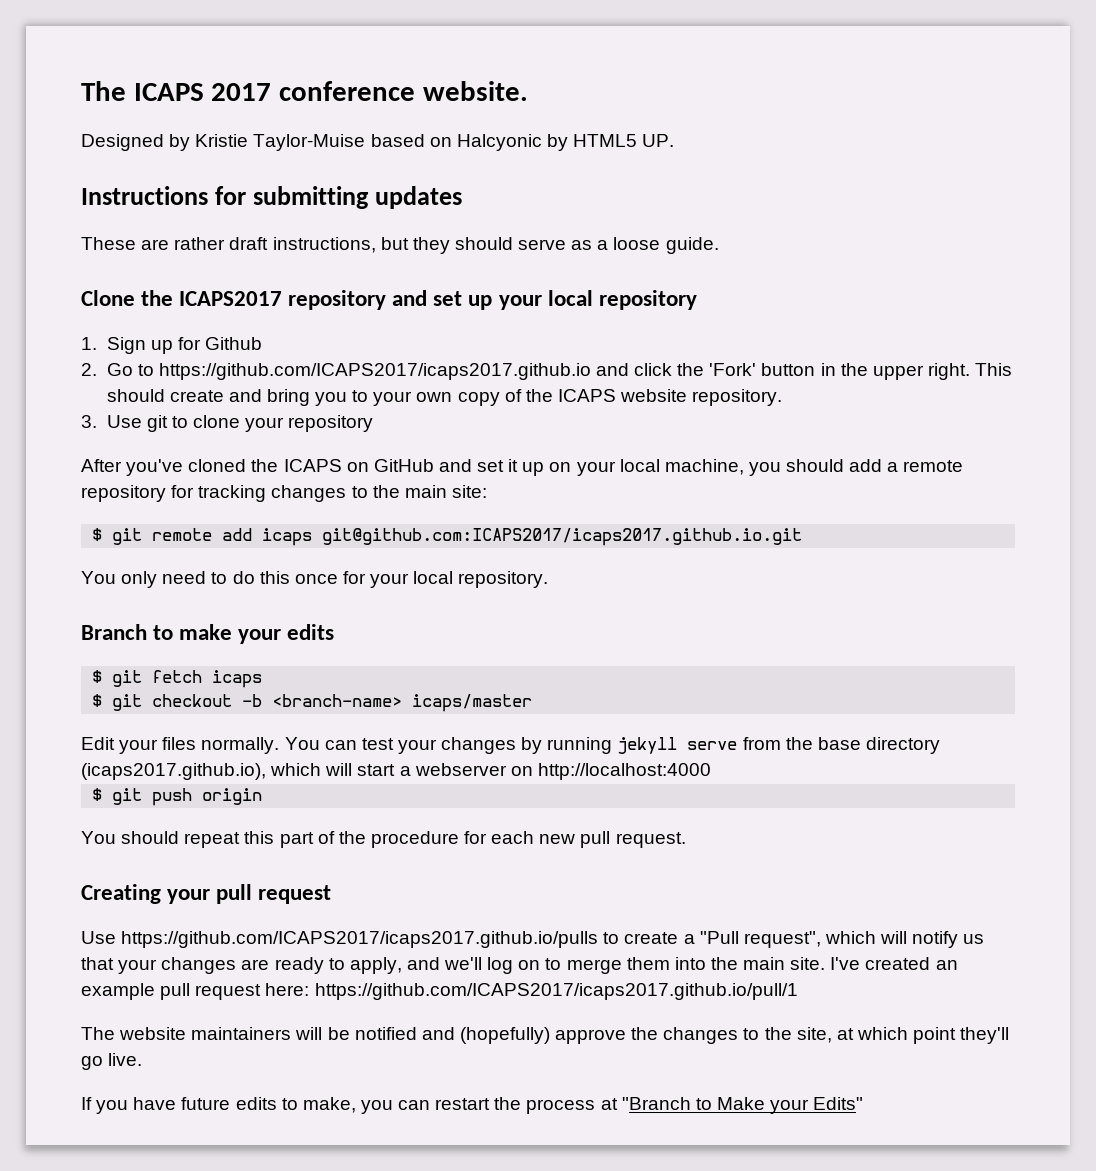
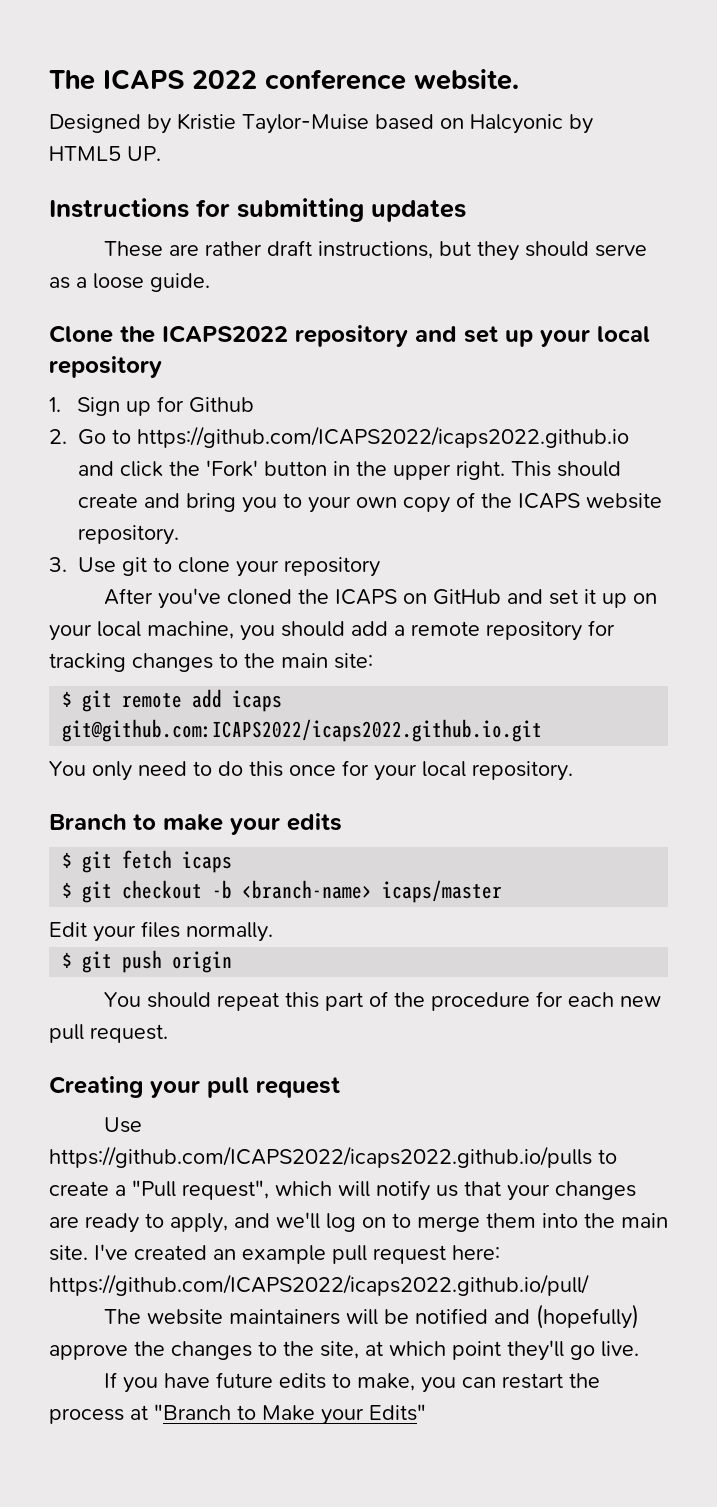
- The ICAPS 2017 conference website.
+ The ICAPS 2022 conference website.
- Clone the ICAPS2017 repository and set up your local repository
+ Clone the ICAPS2022 repository and set up your local repository
- 2. Go to https://github.com/ICAPS2017/icaps2017.github.io and click the 'Fork' button in the upper right.
+ 2. Go to https://github.com/ICAPS2022/icaps2022.github.io and click the 'Fork' button in the upper right.
- $ git remote add icaps git@github.com:ICAPS2017/icaps2017.github.io.git
+ $ git remote add icaps git@github.com:ICAPS2022/icaps2022.github.io.git
- You can test your changes by running jekyll serve from the base directory (icaps2017.github.io), which will start a webserver on http://localhost:4000
- Use https://github.com/ICAPS2017/icaps2017.github.io/pulls to create a "Pull request", which will notify us that your changes are ready to apply, and we'll log on to merge them into the main site.
+ Use https://github.com/ICAPS2022/icaps2022.github.io/pulls to create a "Pull request", which will notify us that your changes are ready to apply, and we'll log on to merge them into the main site.
- I've created an example pull request here: https://github.com/ICAPS2017/icaps2017.github.io/pull/1
+ I've created an example pull request here: https://github.com/ICAPS2022/icaps2022.github.io/pull/

